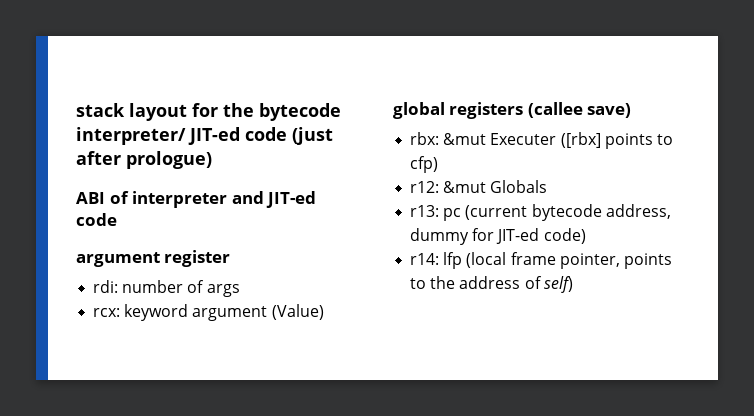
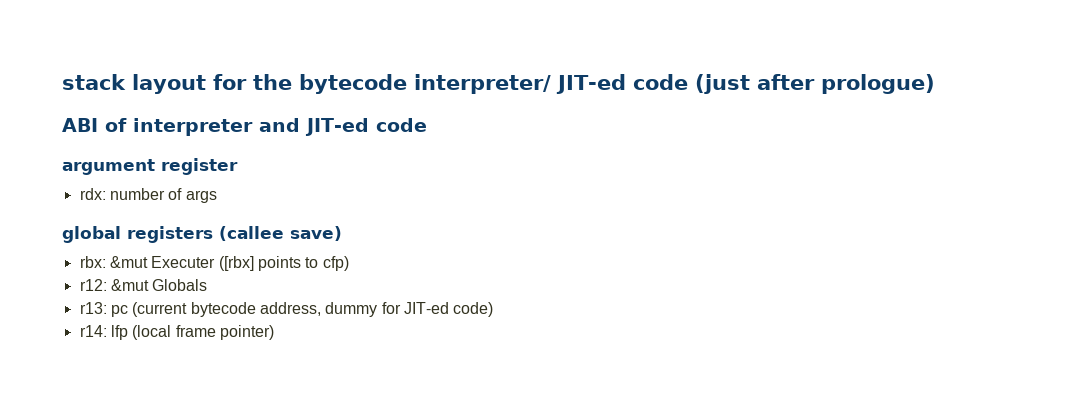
- rdi: number of args
+ rdx: number of args
- rcx: keyword argument (Value)
- r14: lfp (local frame pointer, points to the address of self)
+ r14: lfp (local frame pointer)

